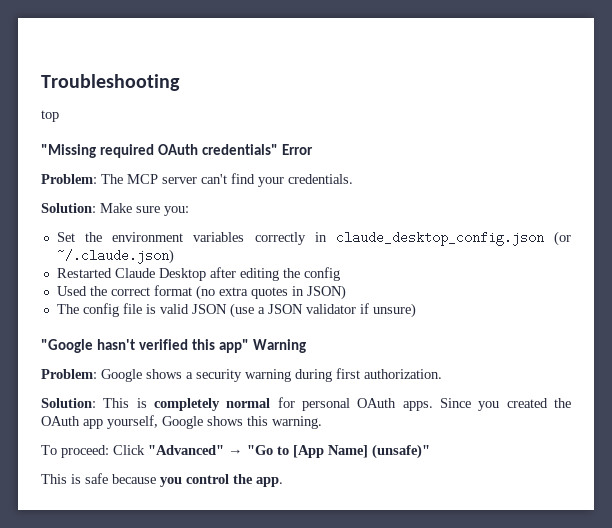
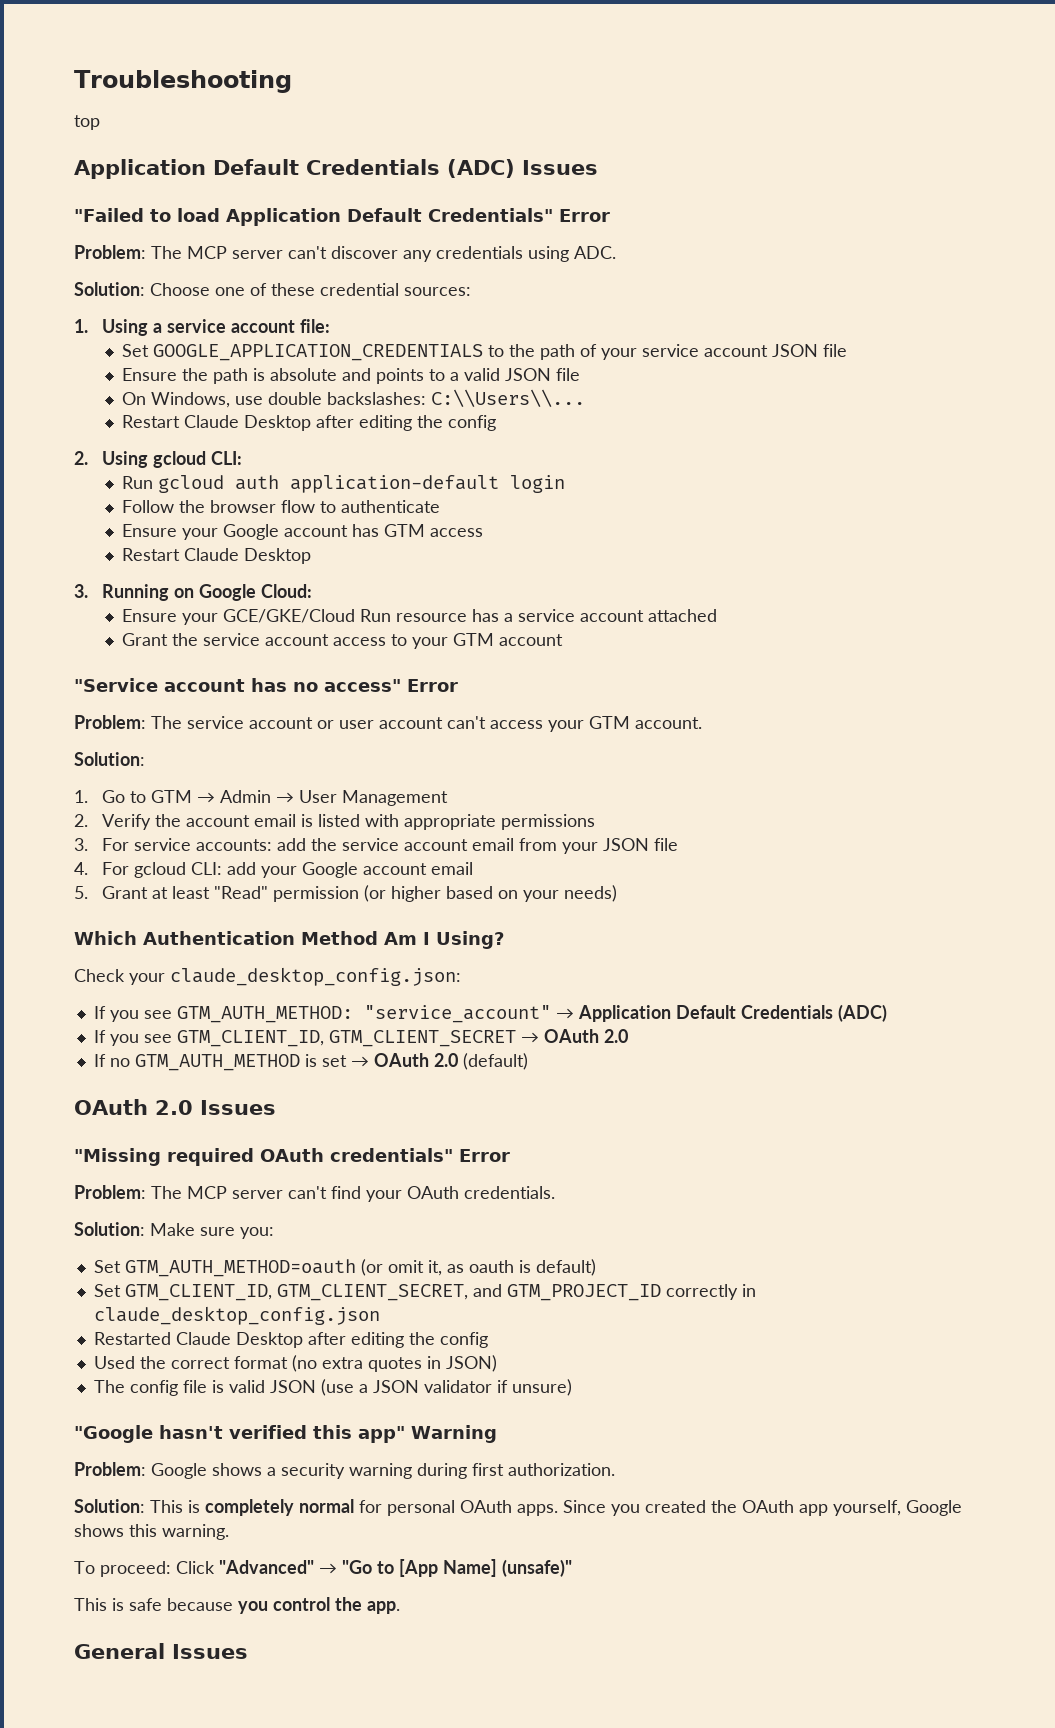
+ Application Default Credentials (ADC) Issues
+ "Failed to load Application Default Credentials" Error
+ Problem: The MCP server can't discover any credentials using ADC.
+ Solution: Choose one of these credential sources:
+ 1. Using a service account file:
+ Set GOOGLE_APPLICATION_CREDENTIALS to the path of your service account JSON file
+ Ensure the path is absolute and points to a valid JSON file
+ On Windows, use double backslashes: C:\\Users\\...
+ Restart Claude Desktop after editing the config
+ 2. Using gcloud CLI:
+ Run gcloud auth application-default login
+ Follow the browser flow to authenticate
+ Ensure your Google account has GTM access
+ Restart Claude Desktop
+ 3. Running on Google Cloud:
+ Ensure your GCE/GKE/Cloud Run resource has a service account attached
+ Grant the service account access to your GTM account
+ "Service account has no access" Error
+ Problem: The service account or user account can't access your GTM account.
+ Solution:
+ 1. Go to GTM → Admin → User Management
+ 2. Verify the account email is listed with appropriate permissions
+ 3. For service accounts: add the service account email from your JSON file
+ 4. For gcloud CLI: add your Google account email
+ 5. Grant at least "Read" permission (or higher based on your needs)
+ Which Authentication Method Am I Using?
+ Check your claude_desktop_config.json:
+ If you see GTM_AUTH_METHOD: "service_account" → Application Default Credentials (ADC)
+ If you see GTM_CLIENT_ID, GTM_CLIENT_SECRET → OAuth 2.0
+ If no GTM_AUTH_METHOD is set → OAuth 2.0 (default)
+ OAuth 2.0 Issues
- Problem: The MCP server can't find your credentials.
+ Problem: The MCP server can't find your OAuth credentials.
- Set the environment variables correctly in claude_desktop_config.json (or ~/.claude.json)
+ Set GTM_AUTH_METHOD=oauth (or omit it, as oauth is default)
+ Set GTM_CLIENT_ID, GTM_CLIENT_SECRET, and GTM_PROJECT_ID correctly in claude_desktop_config.json
+ General Issues

